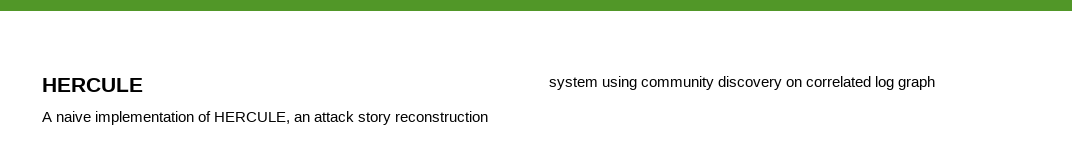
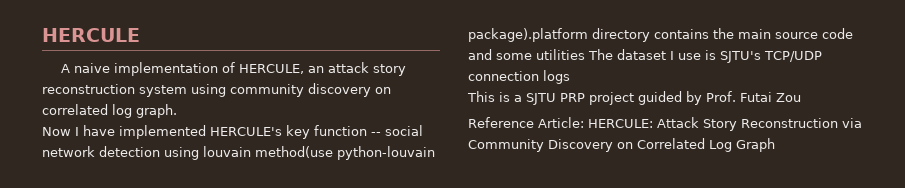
- A naive implementation of HERCULE, an attack story reconstruction system using community discovery on correlated log graph
+ A naive implementation of HERCULE, an attack story reconstruction system using community discovery on correlated log graph.
+ Now I have implemented HERCULE's key function -- social network detection using louvain method(use python-louvain package).platform directory contains the main source code and some utilities The dataset I use is SJTU's TCP/UDP connection logs
+ This is a SJTU PRP project guided by Prof. Futai Zou
+ Reference Article: HERCULE: Attack Story Reconstruction via Community Discovery on Correlated Log Graph

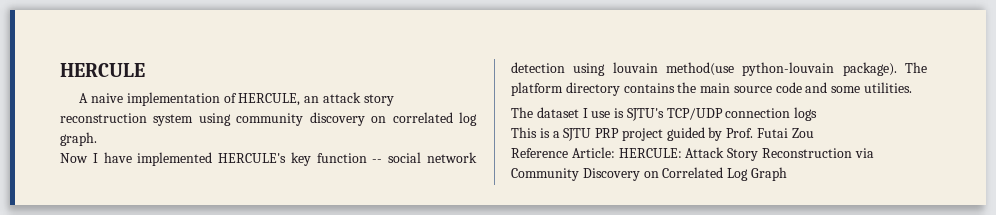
- Now I have implemented HERCULE's key function -- social network detection using louvain method(use python-louvain package).platform directory contains the main source code and some utilities The dataset I use is SJTU's TCP/UDP connection logs
+ Now I have implemented HERCULE's key function -- social network detection using louvain method(use python-louvain package). The platform directory contains the main source code and some utilities.
+ The dataset I use is SJTU's TCP/UDP connection logs

